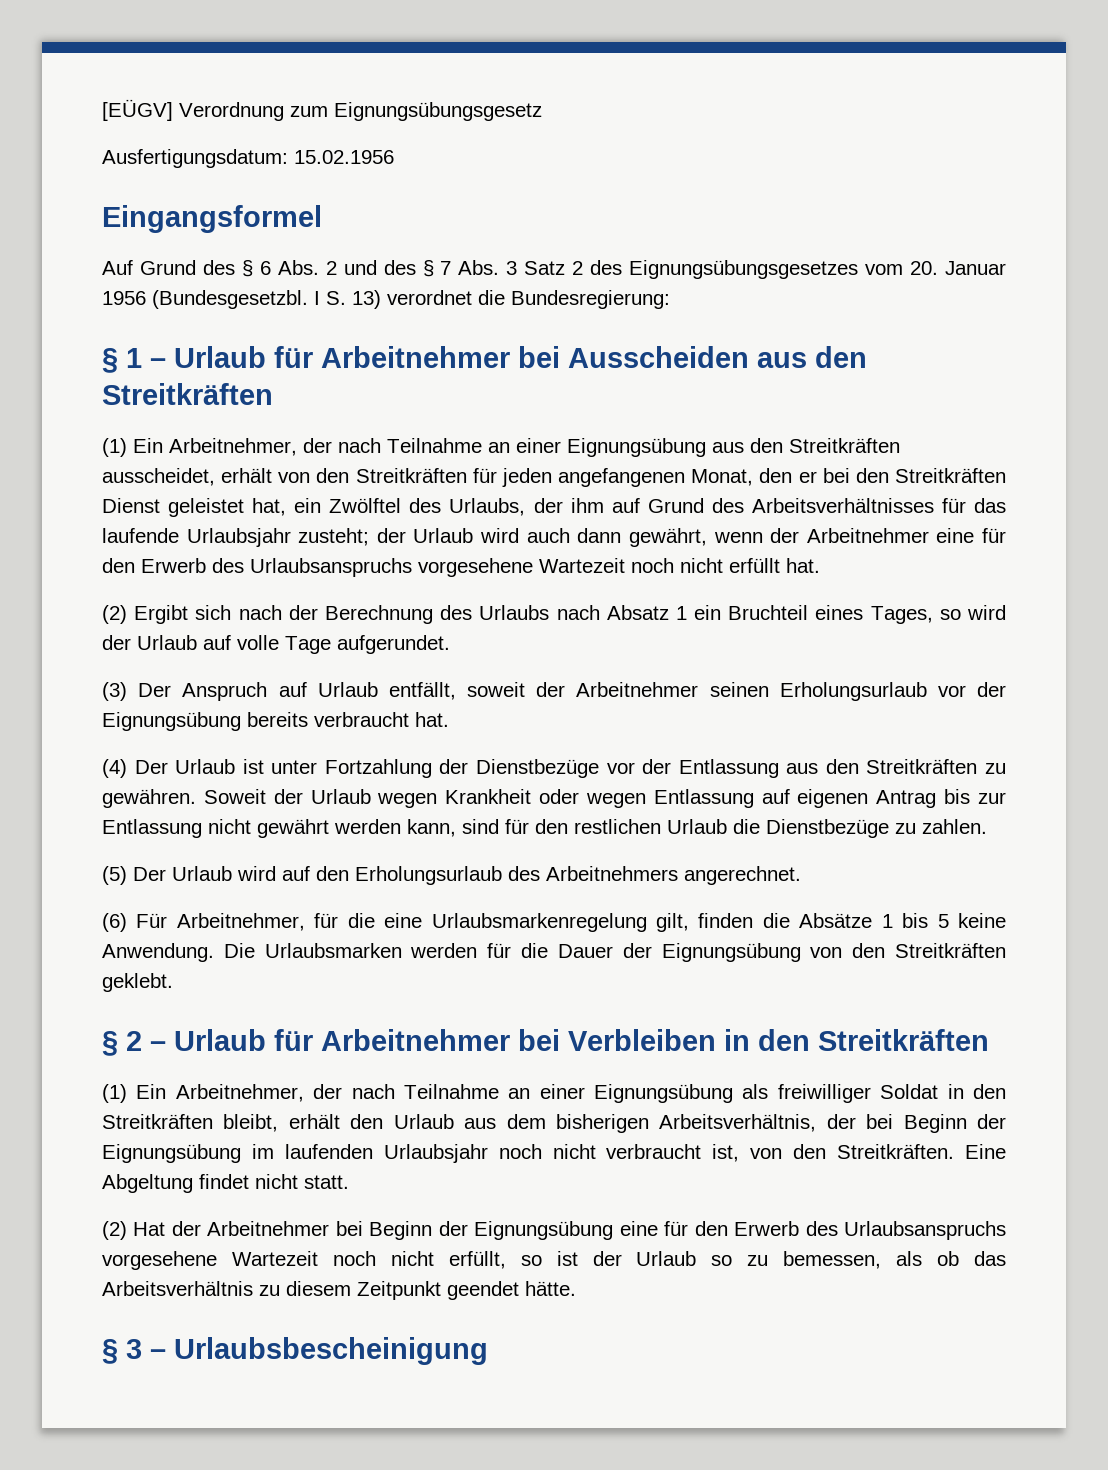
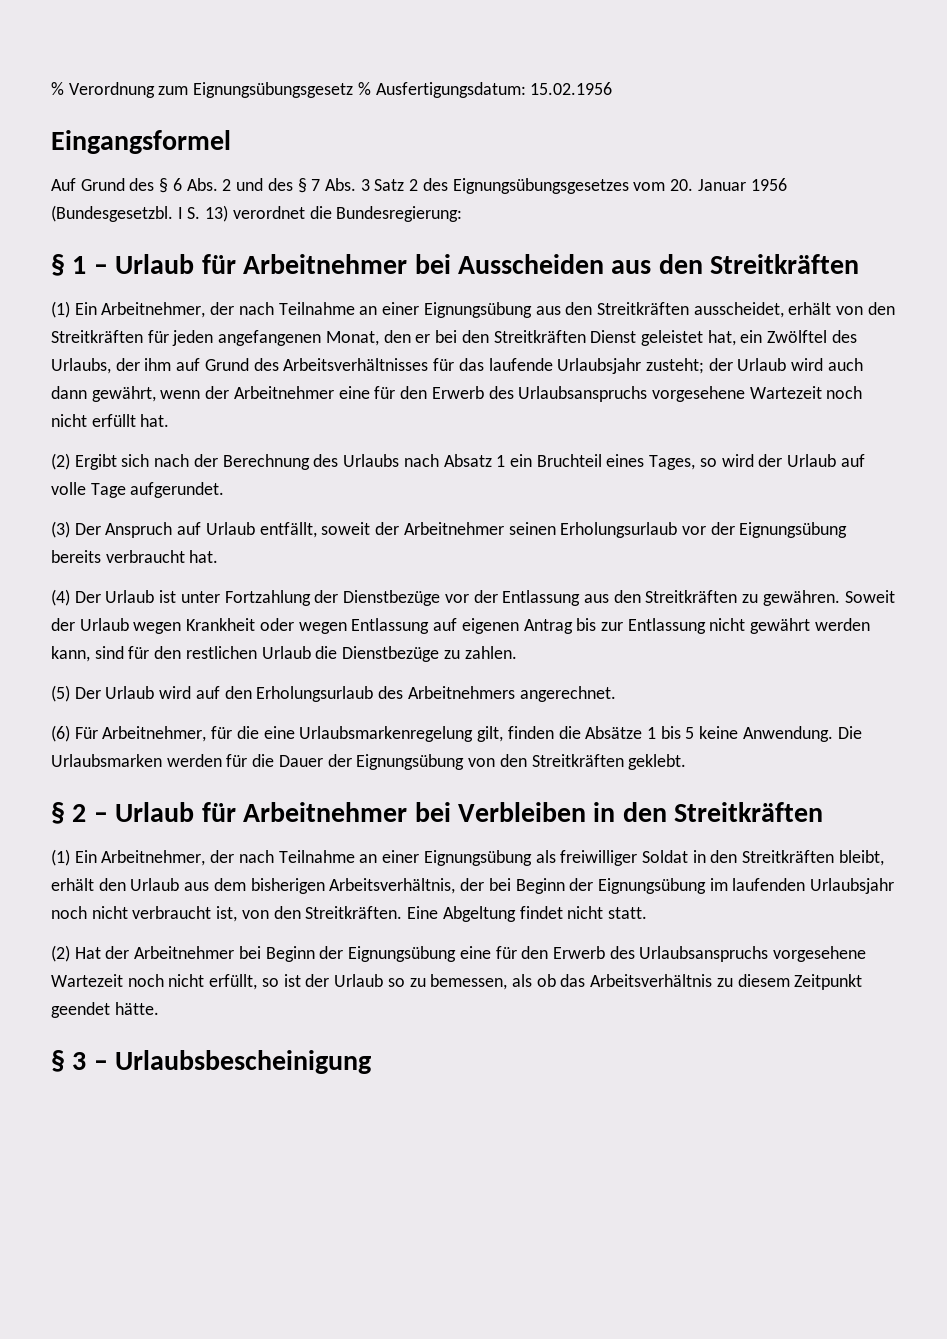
- [EÜGV] Verordnung zum Eignungsübungsgesetz
- Ausfertigungsdatum: 15.02.1956
+ % Verordnung zum Eignungsübungsgesetz % Ausfertigungsdatum: 15.02.1956

